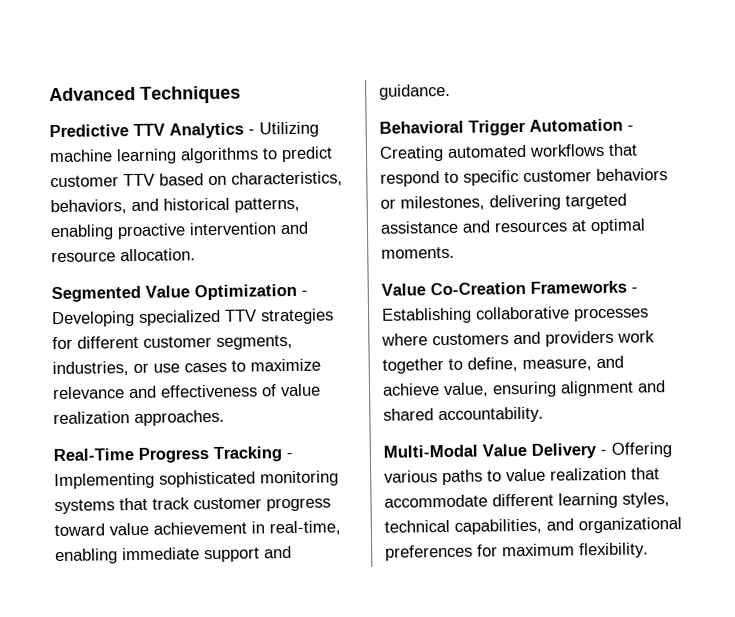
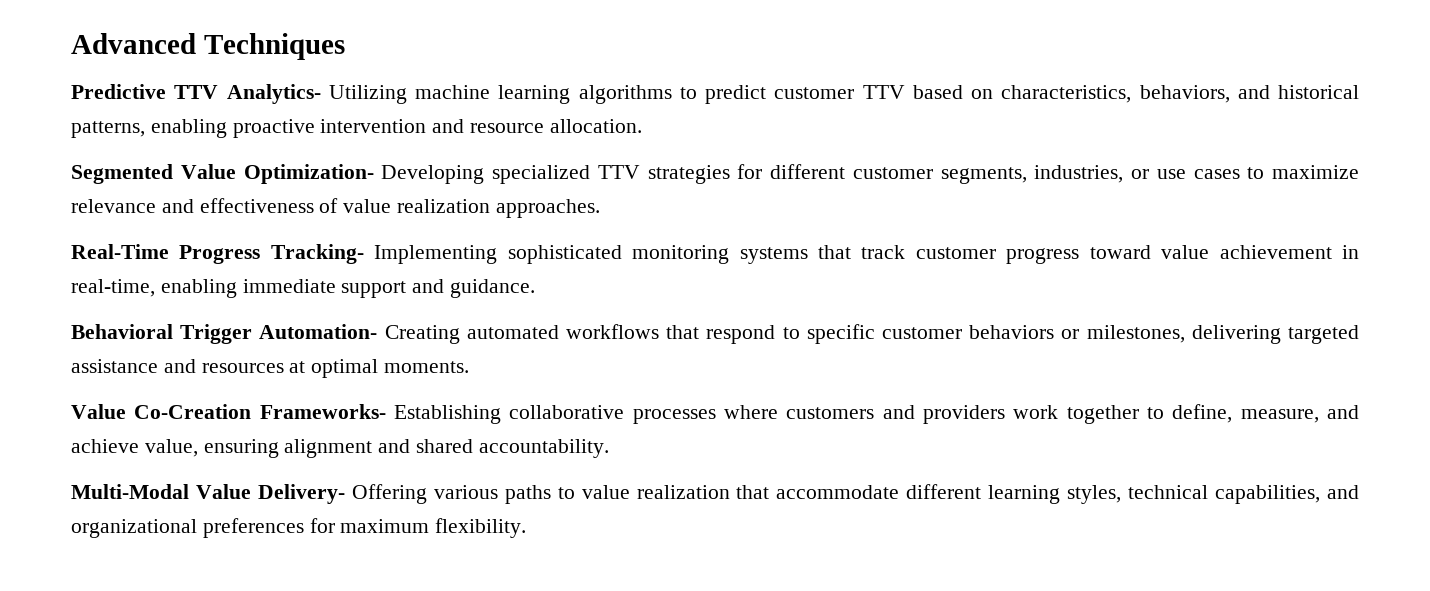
- Predictive TTV Analytics - Utilizing machine learning algorithms to predict customer TTV based on characteristics, behaviors, and historical patterns, enabling proactive intervention and resource allocation.
+ Predictive TTV Analytics- Utilizing machine learning algorithms to predict customer TTV based on characteristics, behaviors, and historical patterns, enabling proactive intervention and resource allocation.
- Segmented Value Optimization - Developing specialized TTV strategies for different customer segments, industries, or use cases to maximize relevance and effectiveness of value realization approaches.
+ Segmented Value Optimization- Developing specialized TTV strategies for different customer segments, industries, or use cases to maximize relevance and effectiveness of value realization approaches.
- Real-Time Progress Tracking - Implementing sophisticated monitoring systems that track customer progress toward value achievement in real-time, enabling immediate support and guidance.
+ Real-Time Progress Tracking- Implementing sophisticated monitoring systems that track customer progress toward value achievement in real-time, enabling immediate support and guidance.
- Behavioral Trigger Automation - Creating automated workflows that respond to specific customer behaviors or milestones, delivering targeted assistance and resources at optimal moments.
+ Behavioral Trigger Automation- Creating automated workflows that respond to specific customer behaviors or milestones, delivering targeted assistance and resources at optimal moments.
- Value Co-Creation Frameworks - Establishing collaborative processes where customers and providers work together to define, measure, and achieve value, ensuring alignment and shared accountability.
+ Value Co-Creation Frameworks- Establishing collaborative processes where customers and providers work together to define, measure, and achieve value, ensuring alignment and shared accountability.
- Multi-Modal Value Delivery - Offering various paths to value realization that accommodate different learning styles, technical capabilities, and organizational preferences for maximum flexibility.
+ Multi-Modal Value Delivery- Offering various paths to value realization that accommodate different learning styles, technical capabilities, and organizational preferences for maximum flexibility.

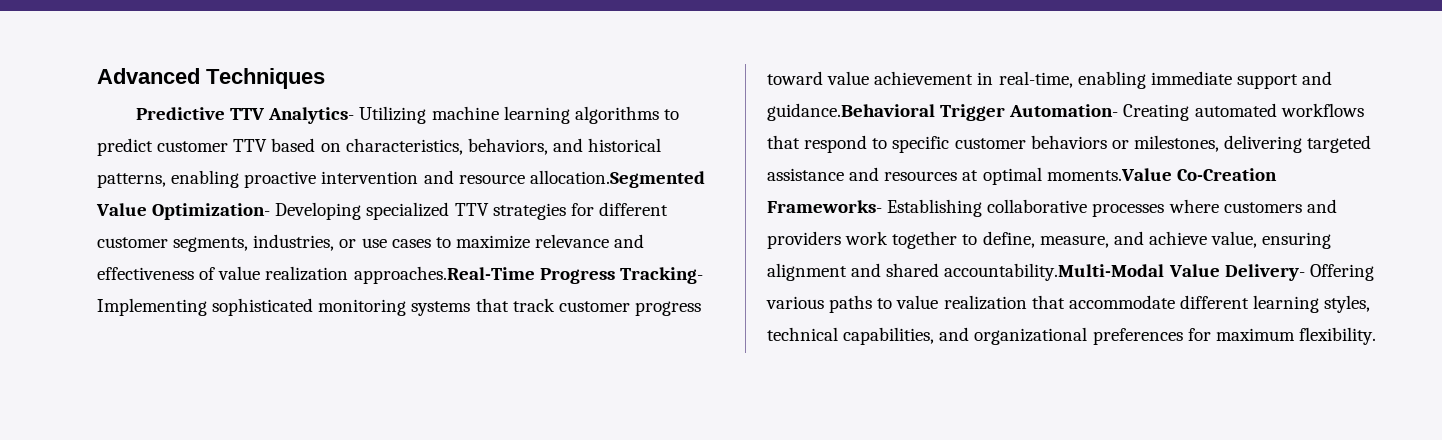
- Predictive TTV Analytics- Utilizing machine learning algorithms to predict customer TTV based on characteristics, behaviors, and historical patterns, enabling proactive intervention and resource allocation.
- Segmented Value Optimization- Developing specialized TTV strategies for different customer segments, industries, or use cases to maximize relevance and effectiveness of value realization approaches.
- Real-Time Progress Tracking- Implementing sophisticated monitoring systems that track customer progress toward value achievement in real-time, enabling immediate support and guidance.
- Behavioral Trigger Automation- Creating automated workflows that respond to specific customer behaviors or milestones, delivering targeted assistance and resources at optimal moments.
- Value Co-Creation Frameworks- Establishing collaborative processes where customers and providers work together to define, measure, and achieve value, ensuring alignment and shared accountability.
- Multi-Modal Value Delivery- Offering various paths to value realization that accommodate different learning styles, technical capabilities, and organizational preferences for maximum flexibility.
+ Predictive TTV Analytics- Utilizing machine learning algorithms to predict customer TTV based on characteristics, behaviors, and historical patterns, enabling proactive intervention and resource allocation.Segmented Value Optimization- Developing specialized TTV strategies for different customer segments, industries, or use cases to maximize relevance and effectiveness of value realization approaches.Real-Time Progress Tracking- Implementing sophisticated monitoring systems that track customer progress toward value achievement in real-time, enabling immediate support and guidance.Behavioral Trigger Automation- Creating automated workflows that respond to specific customer behaviors or milestones, delivering targeted assistance and resources at optimal moments.Value Co-Creation Frameworks- Establishing collaborative processes where customers and providers work together to define, measure, and achieve value, ensuring alignment and shared accountability.Multi-Modal Value Delivery- Offering various paths to value realization that accommodate different learning styles, technical capabilities, and organizational preferences for maximum flexibility.

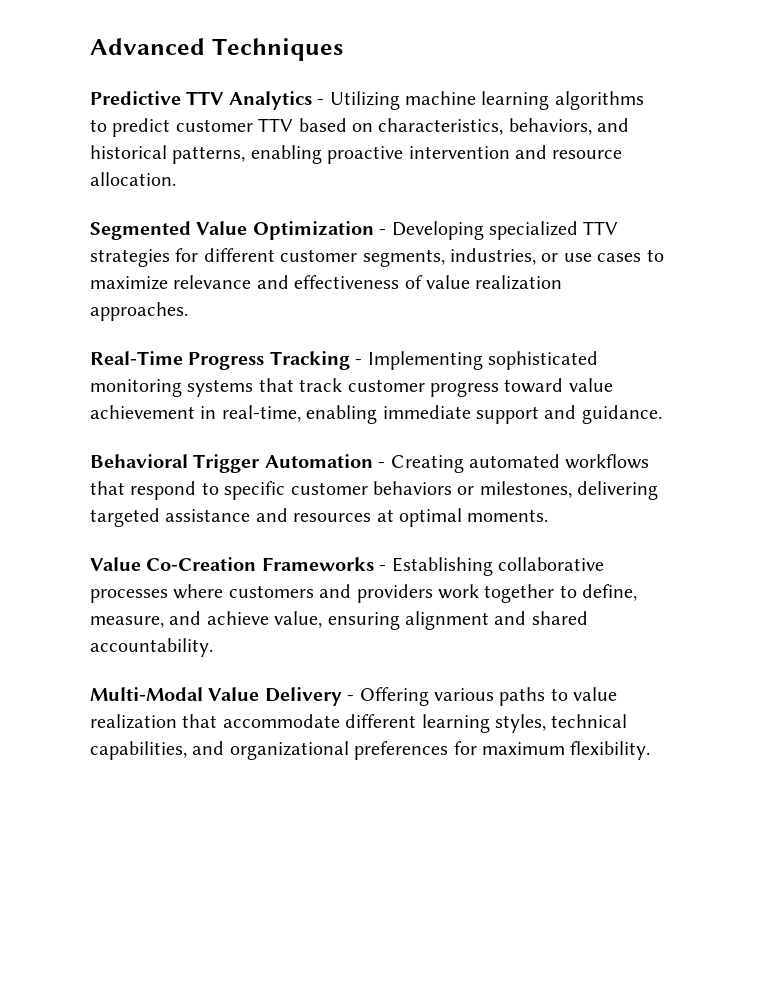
- Predictive TTV Analytics- Utilizing machine learning algorithms to predict customer TTV based on characteristics, behaviors, and historical patterns, enabling proactive intervention and resource allocation.Segmented Value Optimization- Developing specialized TTV strategies for different customer segments, industries, or use cases to maximize relevance and effectiveness of value realization approaches.Real-Time Progress Tracking- Implementing sophisticated monitoring systems that track customer progress toward value achievement in real-time, enabling immediate support and guidance.Behavioral Trigger Automation- Creating automated workflows that respond to specific customer behaviors or milestones, delivering targeted assistance and resources at optimal moments.Value Co-Creation Frameworks- Establishing collaborative processes where customers and providers work together to define, measure, and achieve value, ensuring alignment and shared accountability.Multi-Modal Value Delivery- Offering various paths to value realization that accommodate different learning styles, technical capabilities, and organizational preferences for maximum flexibility.
+ Predictive TTV Analytics - Utilizing machine learning algorithms to predict customer TTV based on characteristics, behaviors, and historical patterns, enabling proactive intervention and resource allocation.
+ Segmented Value Optimization - Developing specialized TTV strategies for different customer segments, industries, or use cases to maximize relevance and effectiveness of value realization approaches.
+ Real-Time Progress Tracking - Implementing sophisticated monitoring systems that track customer progress toward value achievement in real-time, enabling immediate support and guidance.
+ Behavioral Trigger Automation - Creating automated workflows that respond to specific customer behaviors or milestones, delivering targeted assistance and resources at optimal moments.
+ Value Co-Creation Frameworks - Establishing collaborative processes where customers and providers work together to define, measure, and achieve value, ensuring alignment and shared accountability.
+ Multi-Modal Value Delivery - Offering various paths to value realization that accommodate different learning styles, technical capabilities, and organizational preferences for maximum flexibility.

